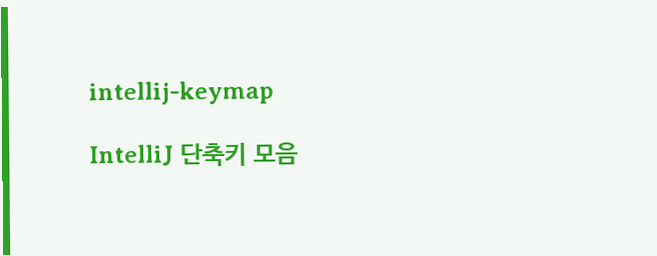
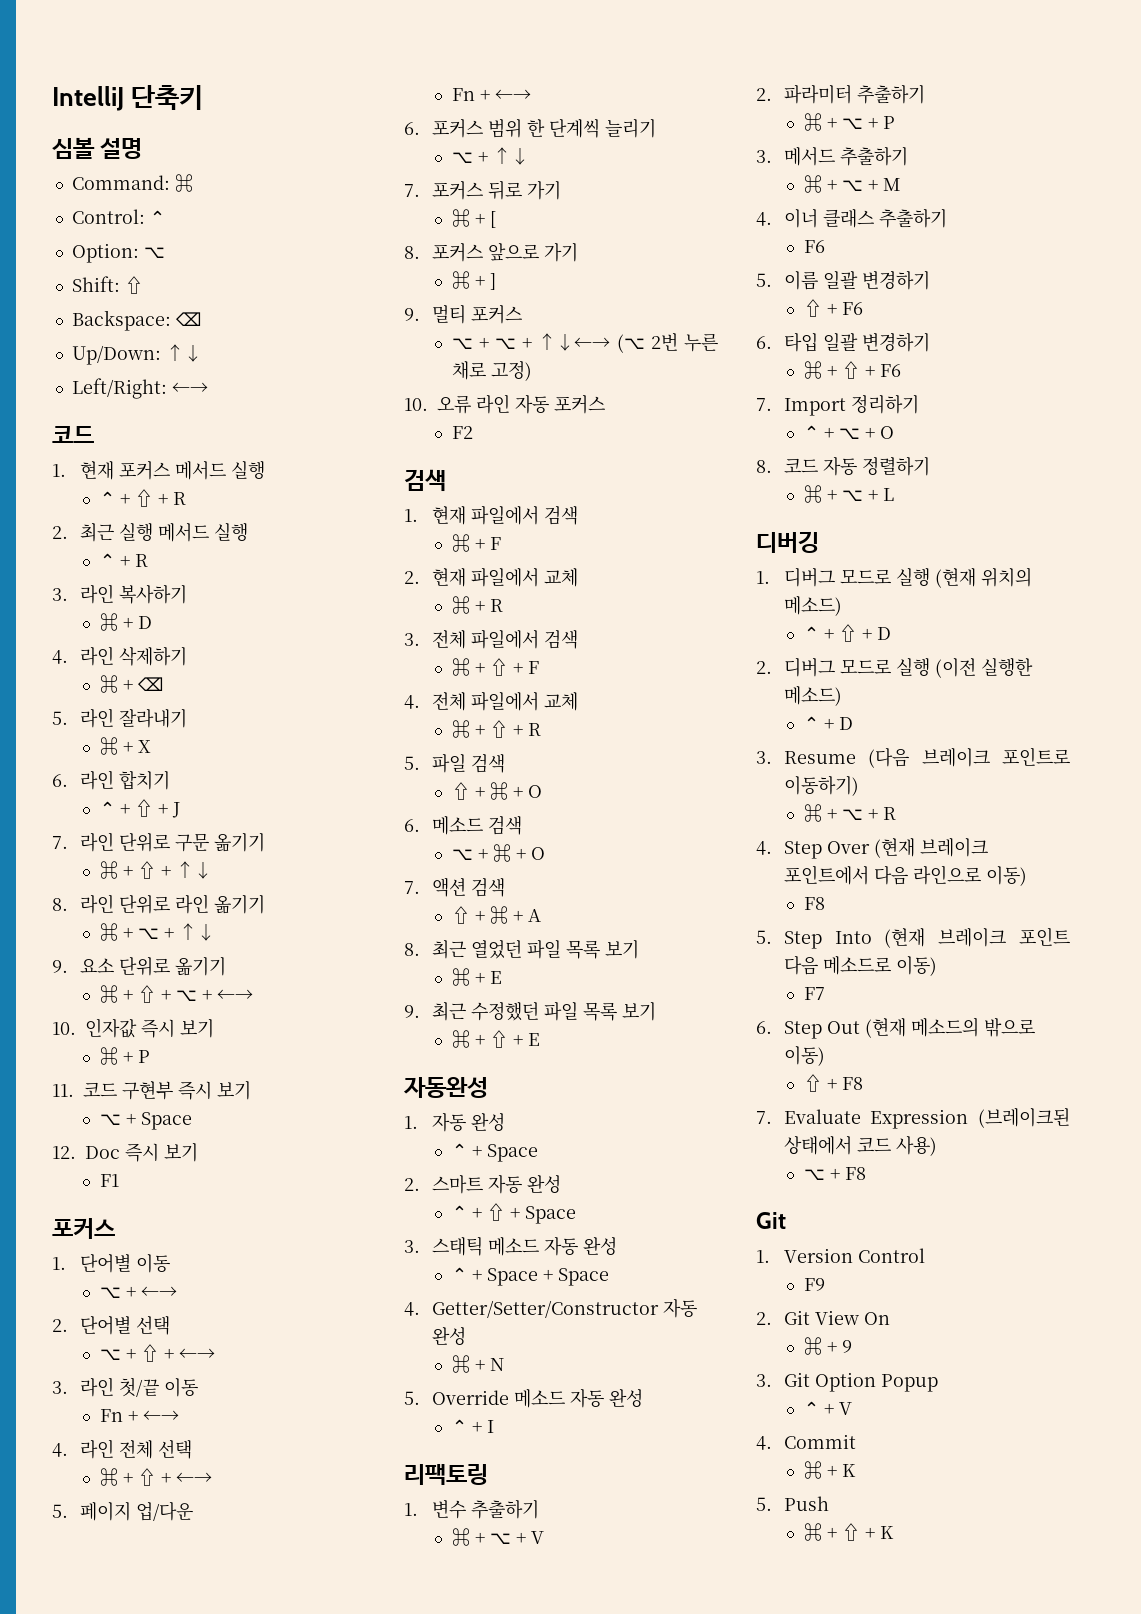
- intellij-keymap
- IntelliJ 단축키 모음
+ IntelliJ 단축키
+ 심볼 설명
+ Command: ⌘
+ Control: ⌃
+ Option: ⌥
+ Shift: ⇧
+ Backspace: ⌫
+ Up/Down: ↑↓
+ Left/Right: ←→
+ 코드
+ 1. 현재 포커스 메서드 실행
+ ⌃ + ⇧ + R
+ 2. 최근 실행 메서드 실행
+ ⌃ + R
+ 3. 라인 복사하기
+ ⌘ + D
+ 4. 라인 삭제하기
+ ⌘ + ⌫
+ 5. 라인 잘라내기
+ ⌘ + X
+ 6. 라인 합치기
+ ⌃ + ⇧ + J
+ 7. 라인 단위로 구문 옮기기
+ ⌘ + ⇧ + ↑↓
+ 8. 라인 단위로 라인 옮기기
+ ⌘ + ⌥ + ↑↓
+ 9. 요소 단위로 옮기기
+ ⌘ + ⇧ + ⌥ + ←→
+ 10. 인자값 즉시 보기
+ ⌘ + P
+ 11. 코드 구현부 즉시 보기
+ ⌥ + Space
+ 12. Doc 즉시 보기
+ F1
+ 포커스
+ 1. 단어별 이동
+ ⌥ + ←→
+ 2. 단어별 선택
+ ⌥ + ⇧ + ←→
+ 3. 라인 첫/끝 이동
+ Fn + ←→
+ 4. 라인 전체 선택
+ ⌘ + ⇧ + ←→
+ 5. 페이지 업/다운
+ Fn + ←→
+ 6. 포커스 범위 한 단계씩 늘리기
+ ⌥ + ↑↓
+ 7. 포커스 뒤로 가기
+ ⌘ + [
+ 8. 포커스 앞으로 가기
+ ⌘ + ]
+ 9. 멀티 포커스
+ ⌥ + ⌥ + ↑↓←→ (⌥ 2번 누른 채로 고정)
+ 10. 오류 라인 자동 포커스
+ F2
+ 검색
+ 1. 현재 파일에서 검색
+ ⌘ + F
+ 2. 현재 파일에서 교체
+ ⌘ + R
+ 3. 전체 파일에서 검색
+ ⌘ + ⇧ + F
+ 4. 전체 파일에서 교체
+ ⌘ + ⇧ + R
+ 5. 파일 검색
+ ⇧ + ⌘ + O
+ 6. 메소드 검색
+ ⌥ + ⌘ + O
+ 7. 액션 검색
+ ⇧ + ⌘ + A
+ 8. 최근 열었던 파일 목록 보기
+ ⌘ + E
+ 9. 최근 수정했던 파일 목록 보기
+ ⌘ + ⇧ + E
+ 자동완성
+ 1. 자동 완성
+ ⌃ + Space
+ 2. 스마트 자동 완성
+ ⌃ + ⇧ + Space
+ 3. 스태틱 메소드 자동 완성
+ ⌃ + Space + Space
+ 4. Getter/Setter/Constructor 자동 완성
+ ⌘ + N
+ 5. Override 메소드 자동 완성
+ ⌃ + I
+ 리팩토링
+ 1. 변수 추출하기
+ ⌘ + ⌥ + V
+ 2. 파라미터 추출하기
+ ⌘ + ⌥ + P
+ 3. 메서드 추출하기
+ ⌘ + ⌥ + M
+ 4. 이너 클래스 추출하기
+ F6
+ 5. 이름 일괄 변경하기
+ ⇧ + F6
+ 6. 타입 일괄 변경하기
+ ⌘ + ⇧ + F6
+ 7. Import 정리하기
+ ⌃ + ⌥ + O
+ 8. 코드 자동 정렬하기
+ ⌘ + ⌥ + L
+ 디버깅
+ 1. 디버그 모드로 실행 (현재 위치의 메소드)
+ ⌃ + ⇧ + D
+ 2. 디버그 모드로 실행 (이전 실행한 메소드)
+ ⌃ + D
+ 3. Resume (다음 브레이크 포인트로 이동하기)
+ ⌘ + ⌥ + R
+ 4. Step Over (현재 브레이크 포인트에서 다음 라인으로 이동)
+ F8
+ 5. Step Into (현재 브레이크 포인트 다음 메소드로 이동)
+ F7
+ 6. Step Out (현재 메소드의 밖으로 이동)
+ ⇧ + F8
+ 7. Evaluate Expression (브레이크된 상태에서 코드 사용)
+ ⌥ + F8
+ Git
+ 1. Version Control
+ F9
+ 2. Git View On
+ ⌘ + 9
+ 3. Git Option Popup
+ ⌃ + V
+ 4. Commit
+ ⌘ + K
+ 5. Push
+ ⌘ + ⇧ + K

